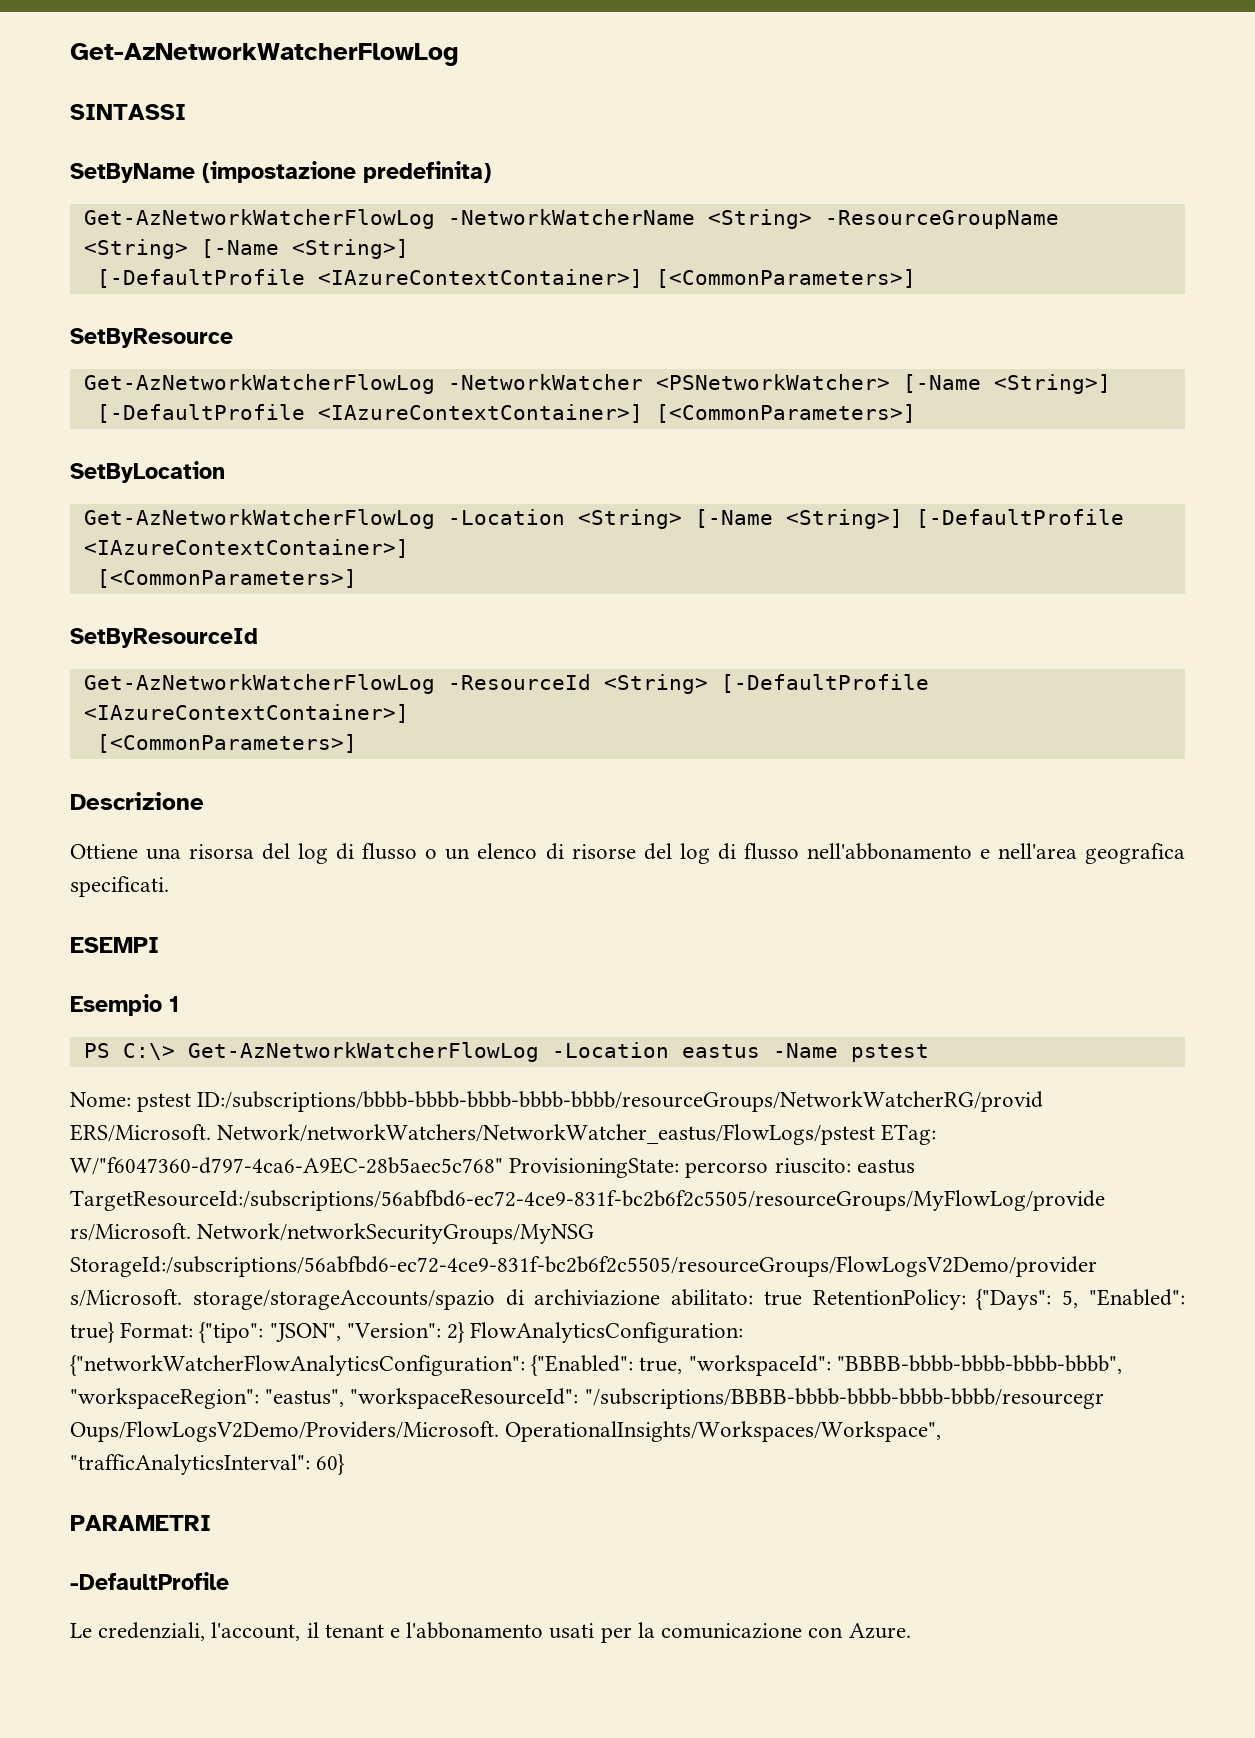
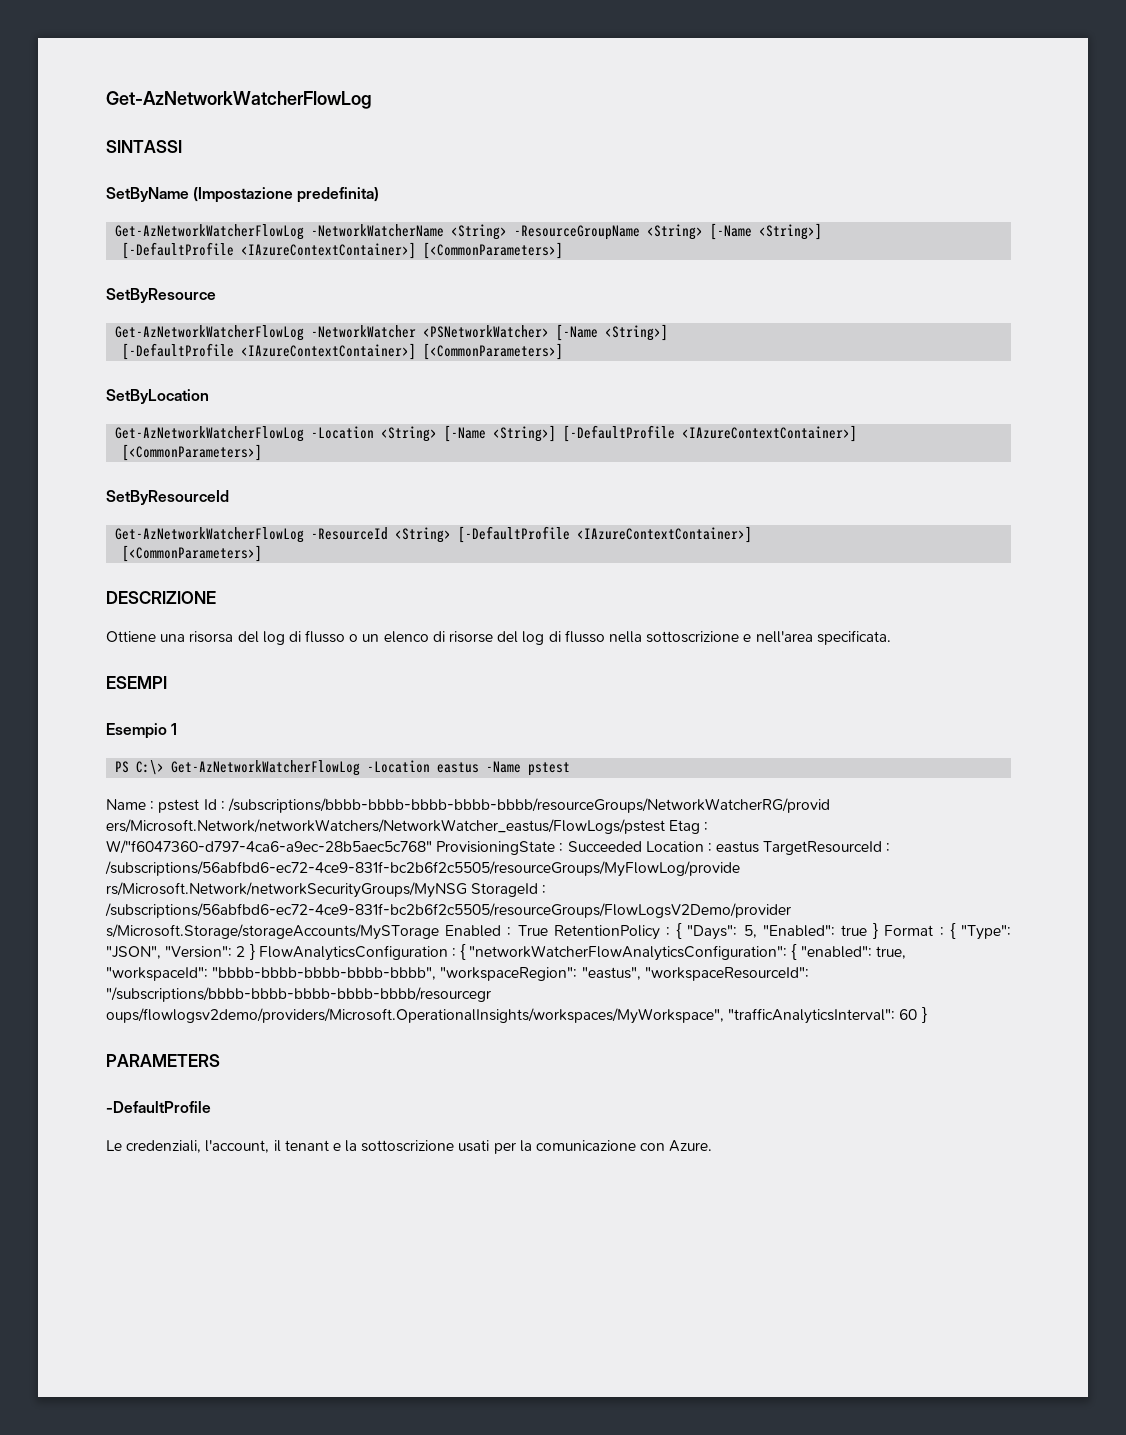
- SetByName (impostazione predefinita)
+ SetByName (Impostazione predefinita)
- Descrizione
+ DESCRIZIONE
- Ottiene una risorsa del log di flusso o un elenco di risorse del log di flusso nell'abbonamento e nell'area geografica specificati.
+ Ottiene una risorsa del log di flusso o un elenco di risorse del log di flusso nella sottoscrizione e nell'area specificata.
- Nome: pstest ID:/subscriptions/bbbb-bbbb-bbbb-bbbb-bbbb/resourceGroups/NetworkWatcherRG/provid ERS/Microsoft. Network/networkWatchers/NetworkWatcher_eastus/FlowLogs/pstest ETag: W/"f6047360-d797-4ca6-A9EC-28b5aec5c768" ProvisioningState: percorso riuscito: eastus TargetResourceId:/subscriptions/56abfbd6-ec72-4ce9-831f-bc2b6f2c5505/resourceGroups/MyFlowLog/provide rs/Microsoft. Network/networkSecurityGroups/MyNSG StorageId:/subscriptions/56abfbd6-ec72-4ce9-831f-bc2b6f2c5505/resourceGroups/FlowLogsV2Demo/provider s/Microsoft. storage/storageAccounts/spazio di archiviazione abilitato: true RetentionPolicy: {"Days": 5, "Enabled": true} Format: {"tipo": "JSON", "Version": 2} FlowAnalyticsConfiguration: {"networkWatcherFlowAnalyticsConfiguration": {"Enabled": true, "workspaceId": "BBBB-bbbb-bbbb-bbbb-bbbb", "workspaceRegion": "eastus", "workspaceResourceId": "/subscriptions/BBBB-bbbb-bbbb-bbbb-bbbb/resourcegr Oups/FlowLogsV2Demo/Providers/Microsoft. OperationalInsights/Workspaces/Workspace", "trafficAnalyticsInterval": 60}
- PARAMETRI
+ Name : pstest Id : /subscriptions/bbbb-bbbb-bbbb-bbbb-bbbb/resourceGroups/NetworkWatcherRG/provid ers/Microsoft.Network/networkWatchers/NetworkWatcher_eastus/FlowLogs/pstest Etag : W/"f6047360-d797-4ca6-a9ec-28b5aec5c768" ProvisioningState : Succeeded Location : eastus TargetResourceId : /subscriptions/56abfbd6-ec72-4ce9-831f-bc2b6f2c5505/resourceGroups/MyFlowLog/provide rs/Microsoft.Network/networkSecurityGroups/MyNSG StorageId : /subscriptions/56abfbd6-ec72-4ce9-831f-bc2b6f2c5505/resourceGroups/FlowLogsV2Demo/provider s/Microsoft.Storage/storageAccounts/MySTorage Enabled : True RetentionPolicy : { "Days": 5, "Enabled": true } Format : { "Type": "JSON", "Version": 2 } FlowAnalyticsConfiguration : { "networkWatcherFlowAnalyticsConfiguration": { "enabled": true, "workspaceId": "bbbb-bbbb-bbbb-bbbb-bbbb", "workspaceRegion": "eastus", "workspaceResourceId": "/subscriptions/bbbb-bbbb-bbbb-bbbb-bbbb/resourcegr oups/flowlogsv2demo/providers/Microsoft.OperationalInsights/workspaces/MyWorkspace", "trafficAnalyticsInterval": 60 }
+ PARAMETERS
- Le credenziali, l'account, il tenant e l'abbonamento usati per la comunicazione con Azure.
+ Le credenziali, l'account, il tenant e la sottoscrizione usati per la comunicazione con Azure.

